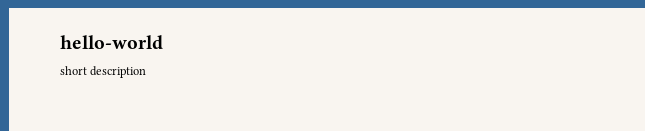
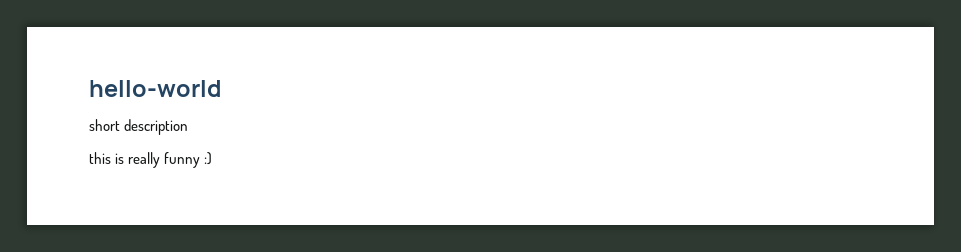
+ this is really funny :)

